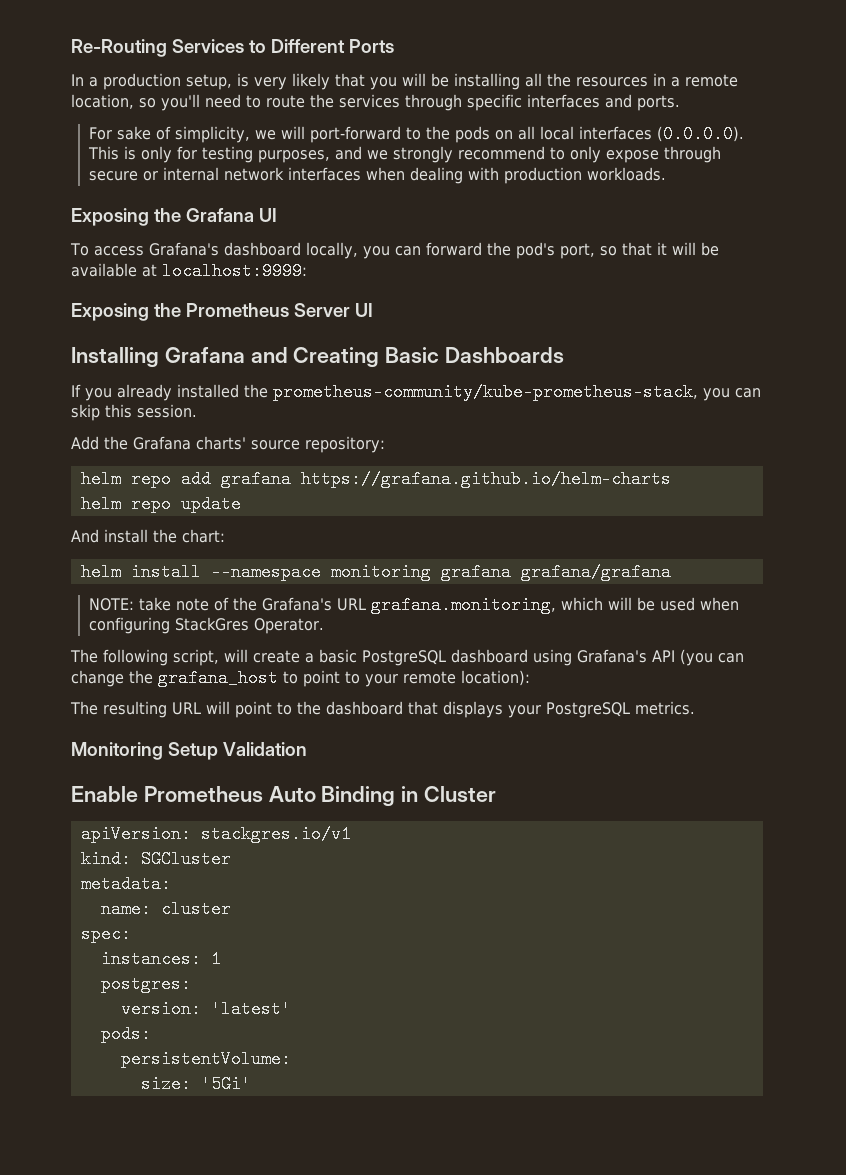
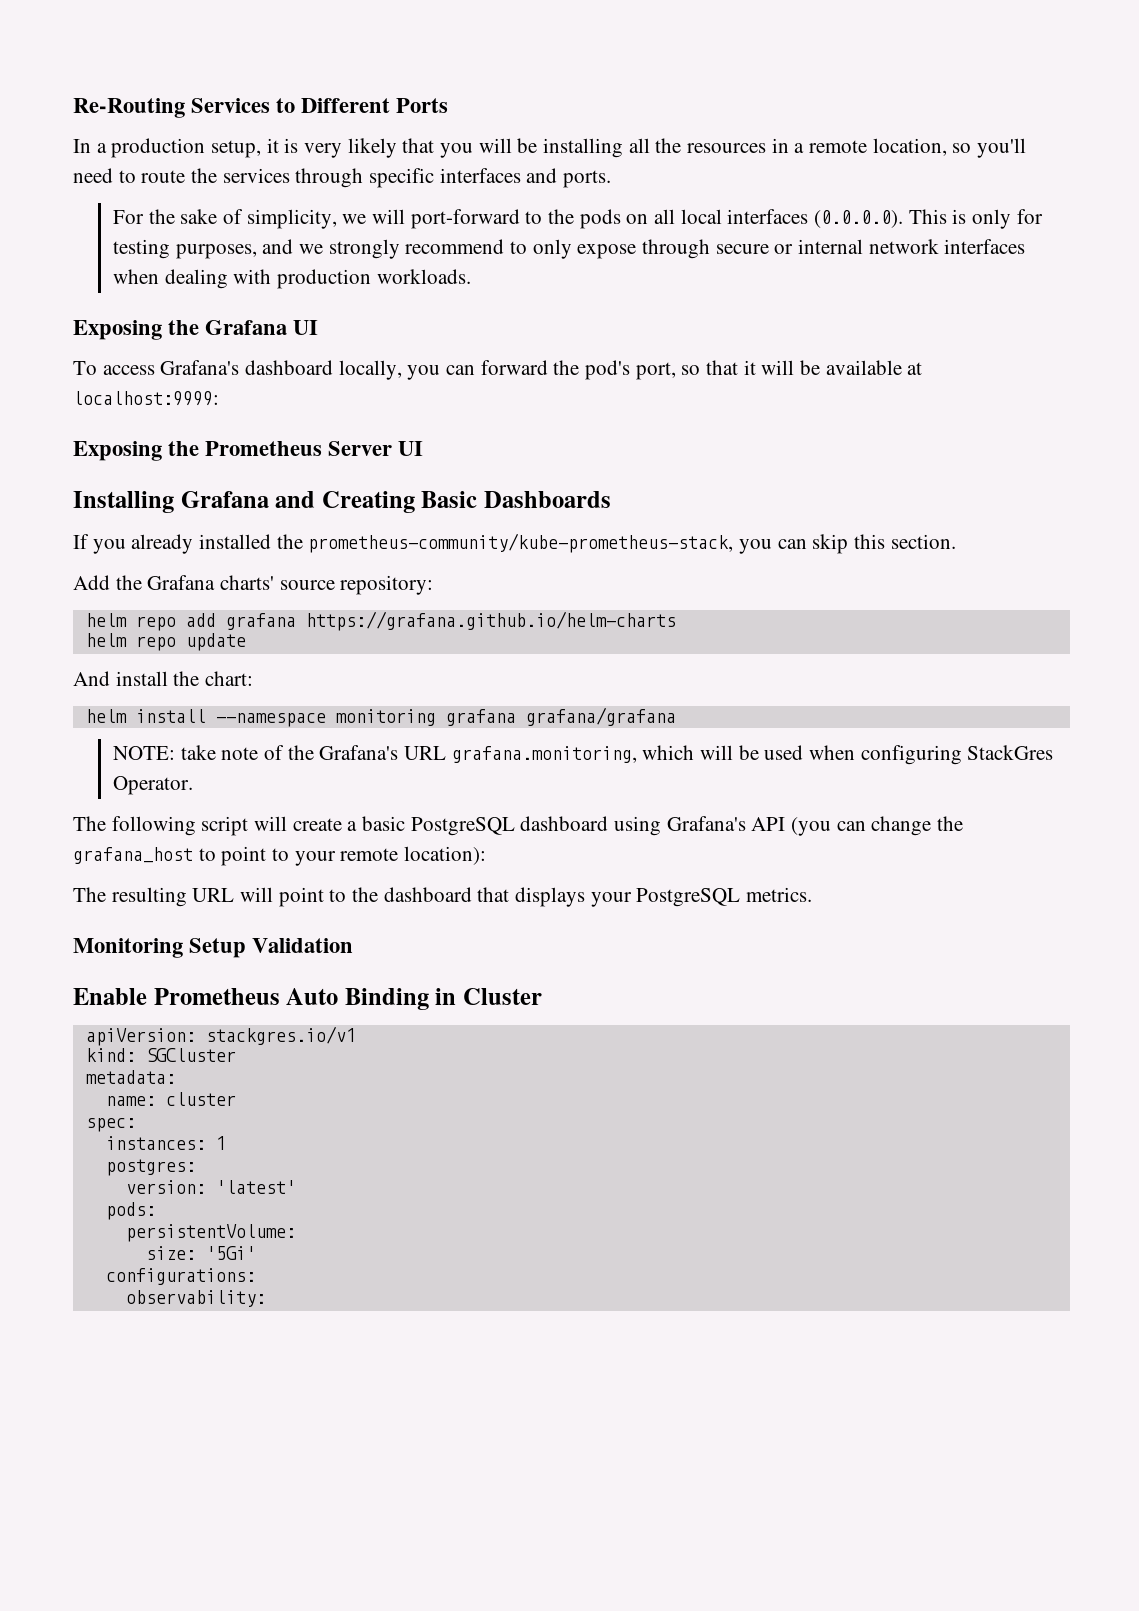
- In a production setup, is very likely that you will be installing all the resources in a remote location, so you'll need to route the services through specific interfaces and ports.
+ In a production setup, it is very likely that you will be installing all the resources in a remote location, so you'll need to route the services through specific interfaces and ports.
- For sake of simplicity, we will port-forward to the pods on all local interfaces (0.0.0.0). This is only for testing purposes, and we strongly recommend to only expose through secure or internal network interfaces when dealing with production workloads.
+ For the sake of simplicity, we will port-forward to the pods on all local interfaces (0.0.0.0). This is only for testing purposes, and we strongly recommend to only expose through secure or internal network interfaces when dealing with production workloads.
- If you already installed the prometheus-community/kube-prometheus-stack, you can skip this session.
+ If you already installed the prometheus-community/kube-prometheus-stack, you can skip this section.
- The following script, will create a basic PostgreSQL dashboard using Grafana's API (you can change the grafana_host to point to your remote location):
+ The following script will create a basic PostgreSQL dashboard using Grafana's API (you can change the grafana_host to point to your remote location):
+ configurations:
+ observability:

